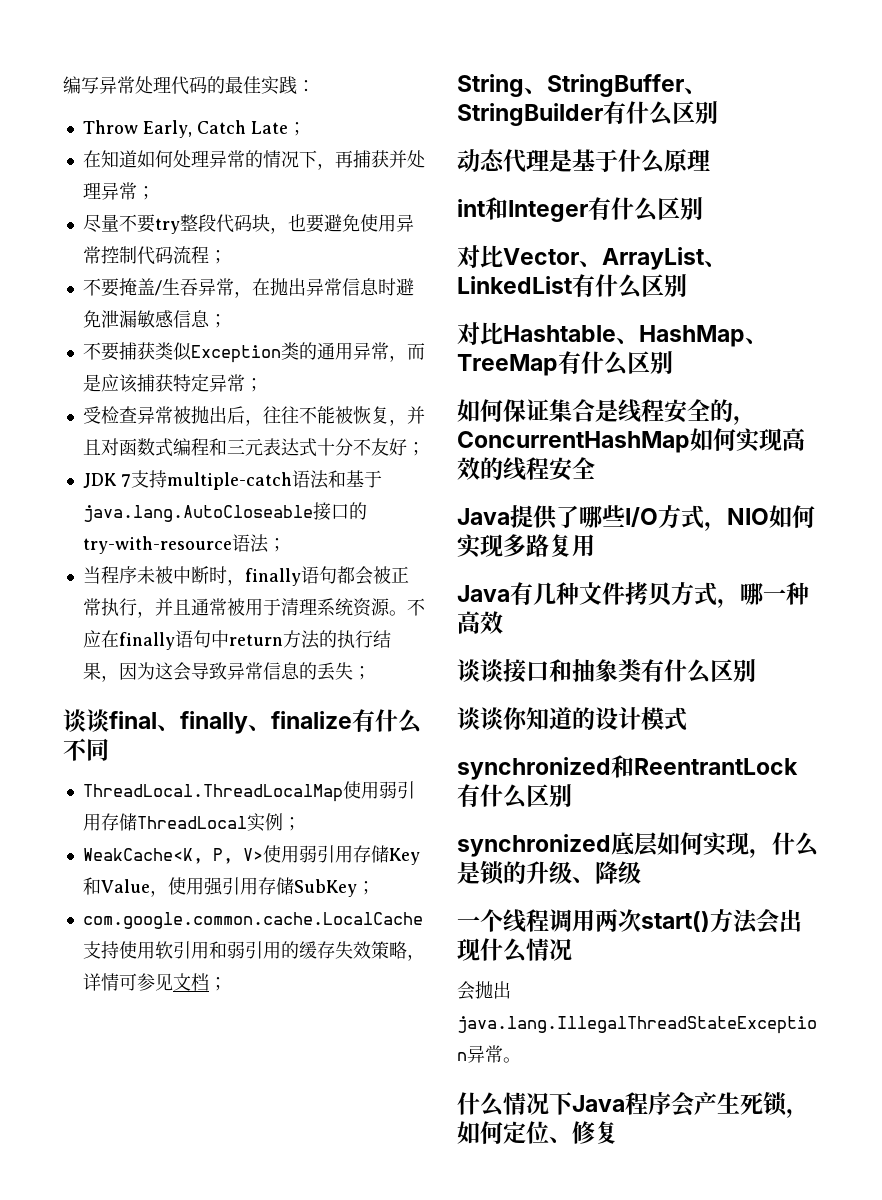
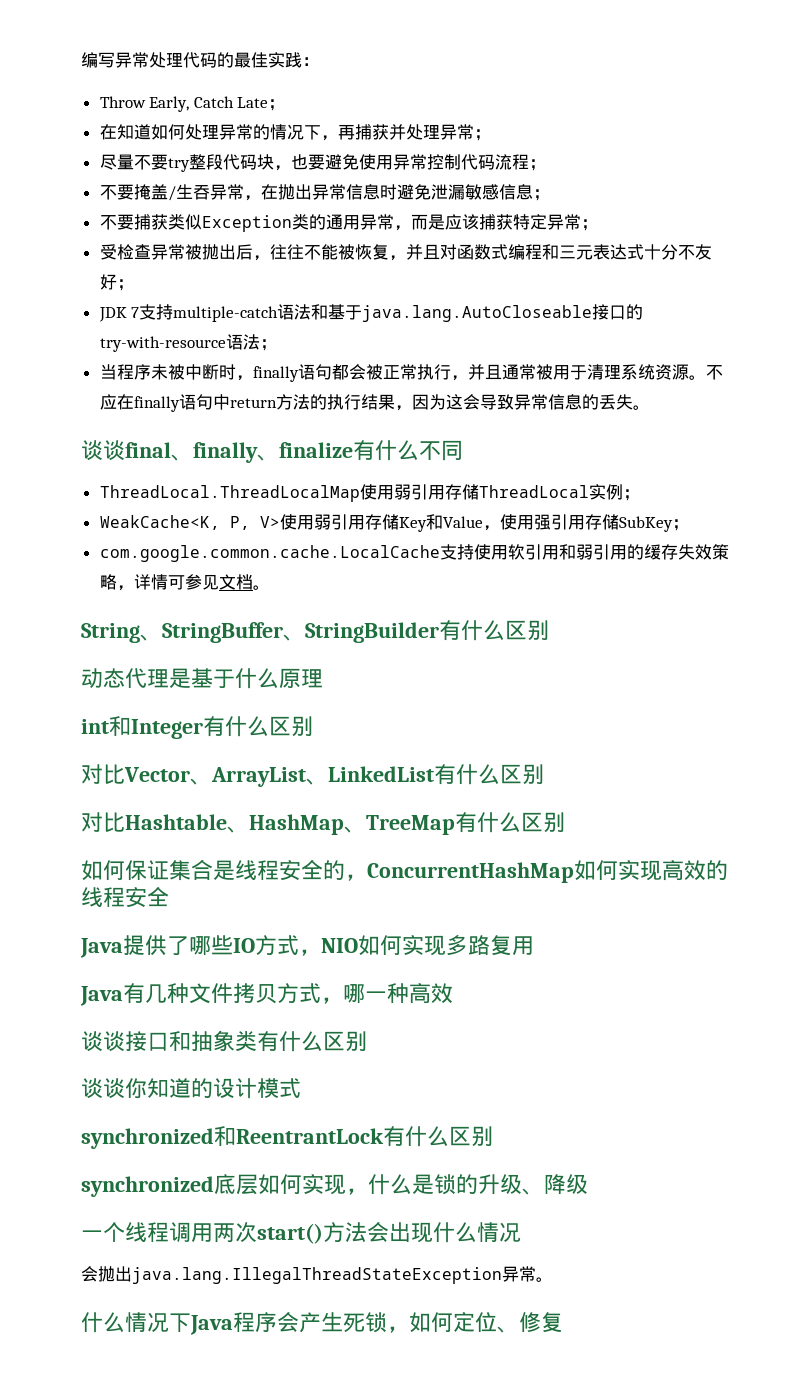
- 不应在finally语句中return方法的执行结果，因为这会导致异常信息的丢失；
+ 不应在finally语句中return方法的执行结果，因为这会导致异常信息的丢失。
- com.google.common.cache.LocalCache支持使用软引用和弱引用的缓存失效策略，详情可参见文档；
+ com.google.common.cache.LocalCache支持使用软引用和弱引用的缓存失效策略，详情可参见文档。
- Java提供了哪些I/O方式，NIO如何实现多路复用
+ Java提供了哪些IO方式，NIO如何实现多路复用

